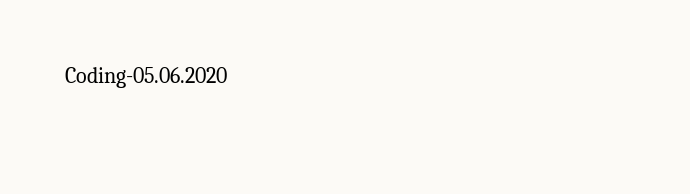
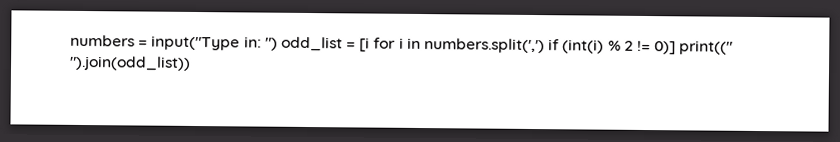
- Coding-05.06.2020
+ numbers = input("Type in: ") odd_list = [i for i in numbers.split(',') if (int(i) % 2 != 0)] print((" ").join(odd_list))

